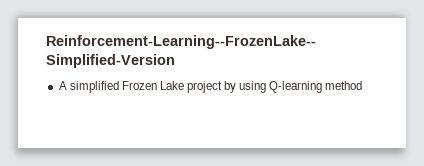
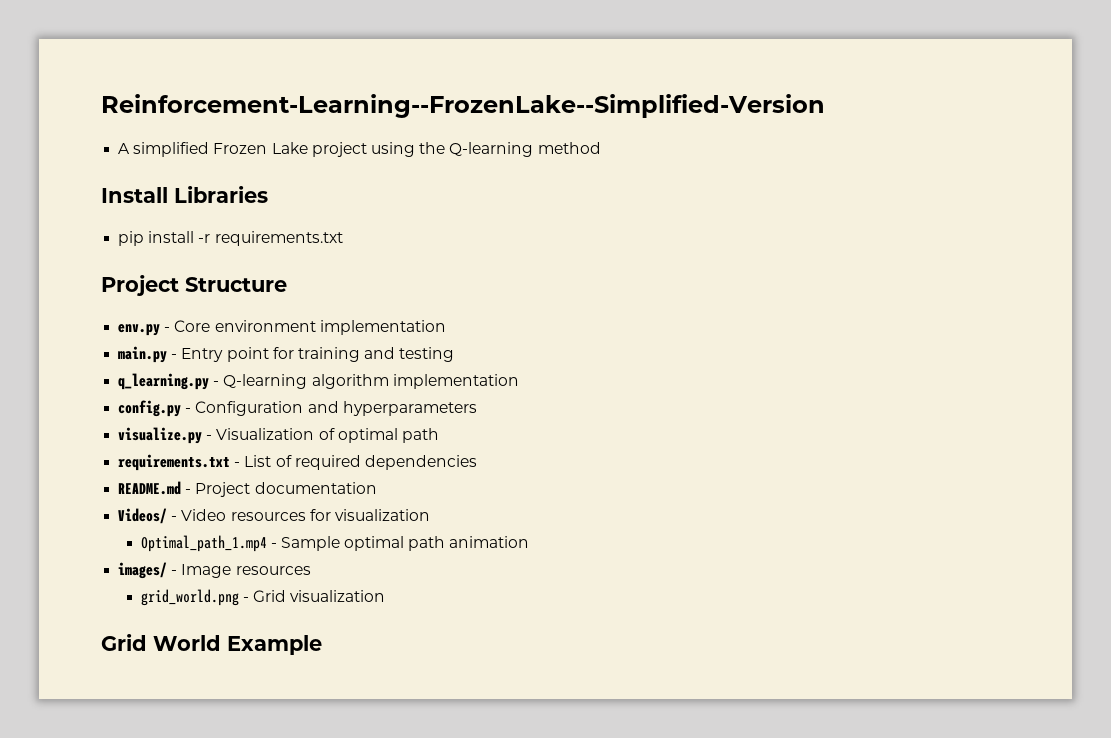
- A simplified Frozen Lake project by using Q-learning method
+ A simplified Frozen Lake project using the Q-learning method
+ Install Libraries
+ pip install -r requirements.txt
+ Project Structure
+ env.py - Core environment implementation
+ main.py - Entry point for training and testing
+ q_learning.py - Q-learning algorithm implementation
+ config.py - Configuration and hyperparameters
+ visualize.py - Visualization of optimal path
+ requirements.txt - List of required dependencies
+ README.md - Project documentation
+ Videos/ - Video resources for visualization
+ Optimal_path_1.mp4 - Sample optimal path animation
+ images/ - Image resources
+ grid_world.png - Grid visualization
+ Grid World Example

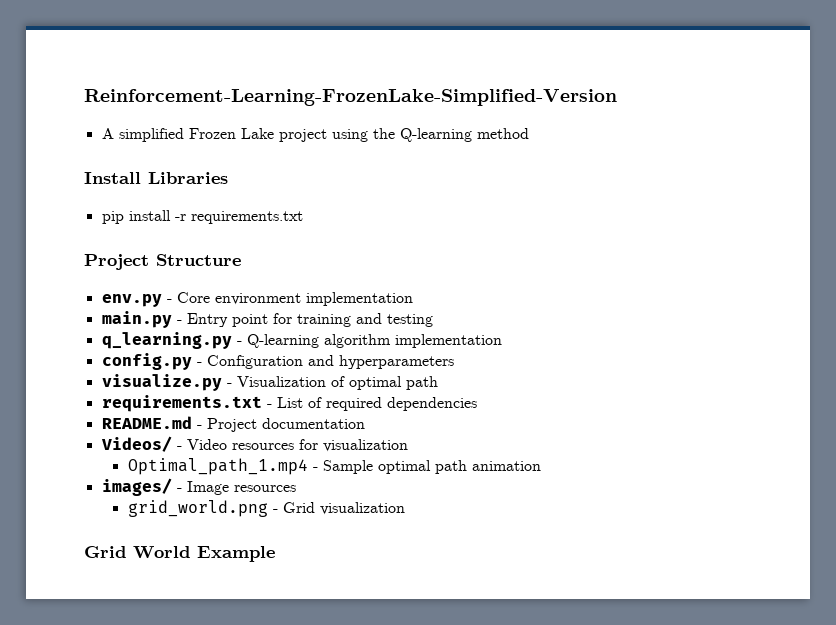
- Reinforcement-Learning--FrozenLake--Simplified-Version
+ Reinforcement-Learning-FrozenLake-Simplified-Version

